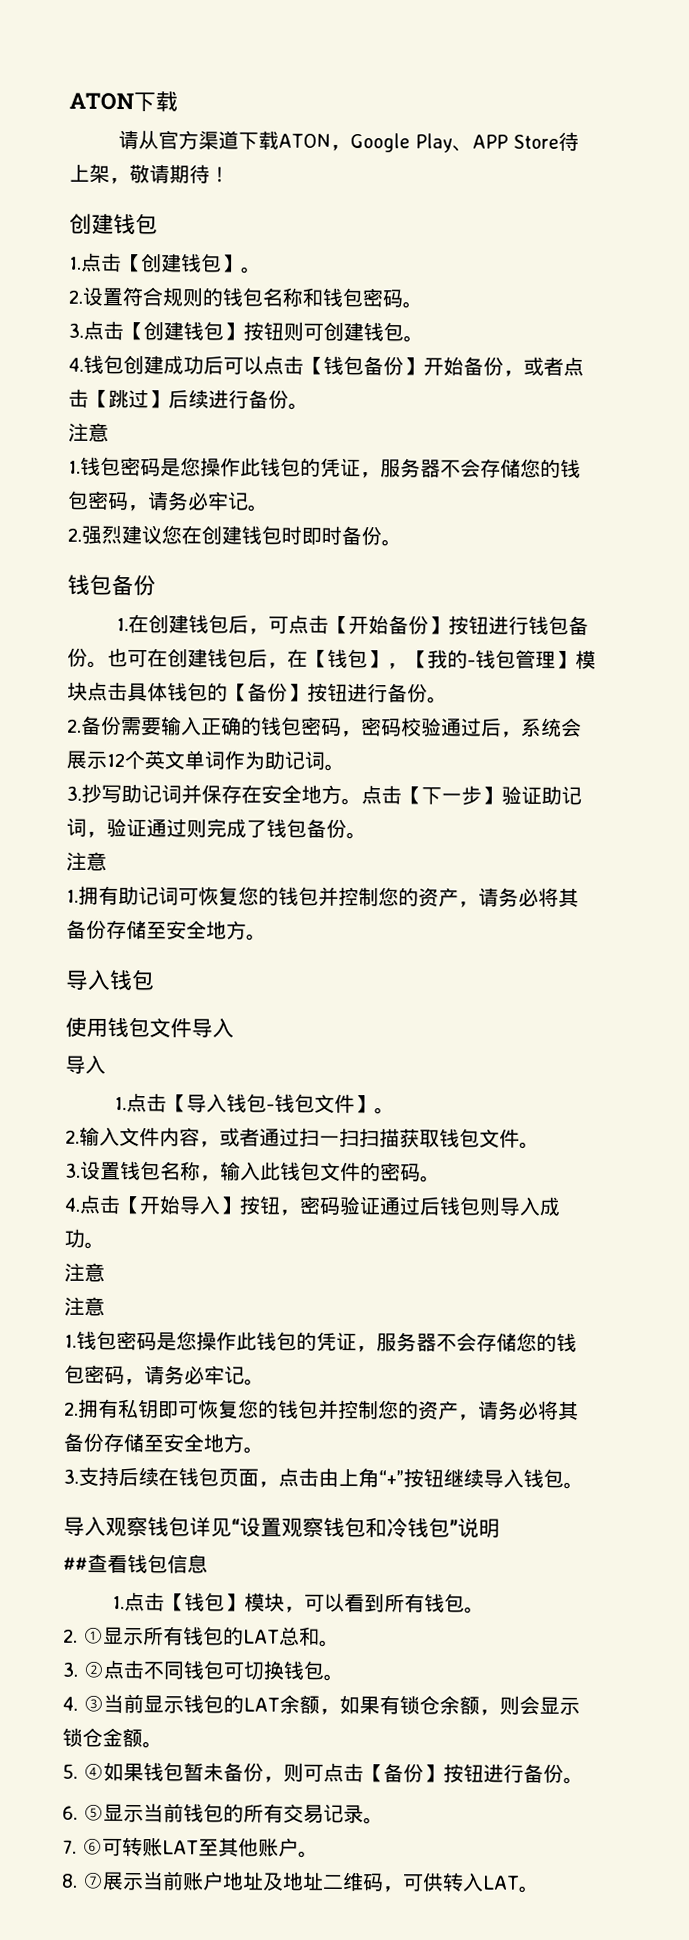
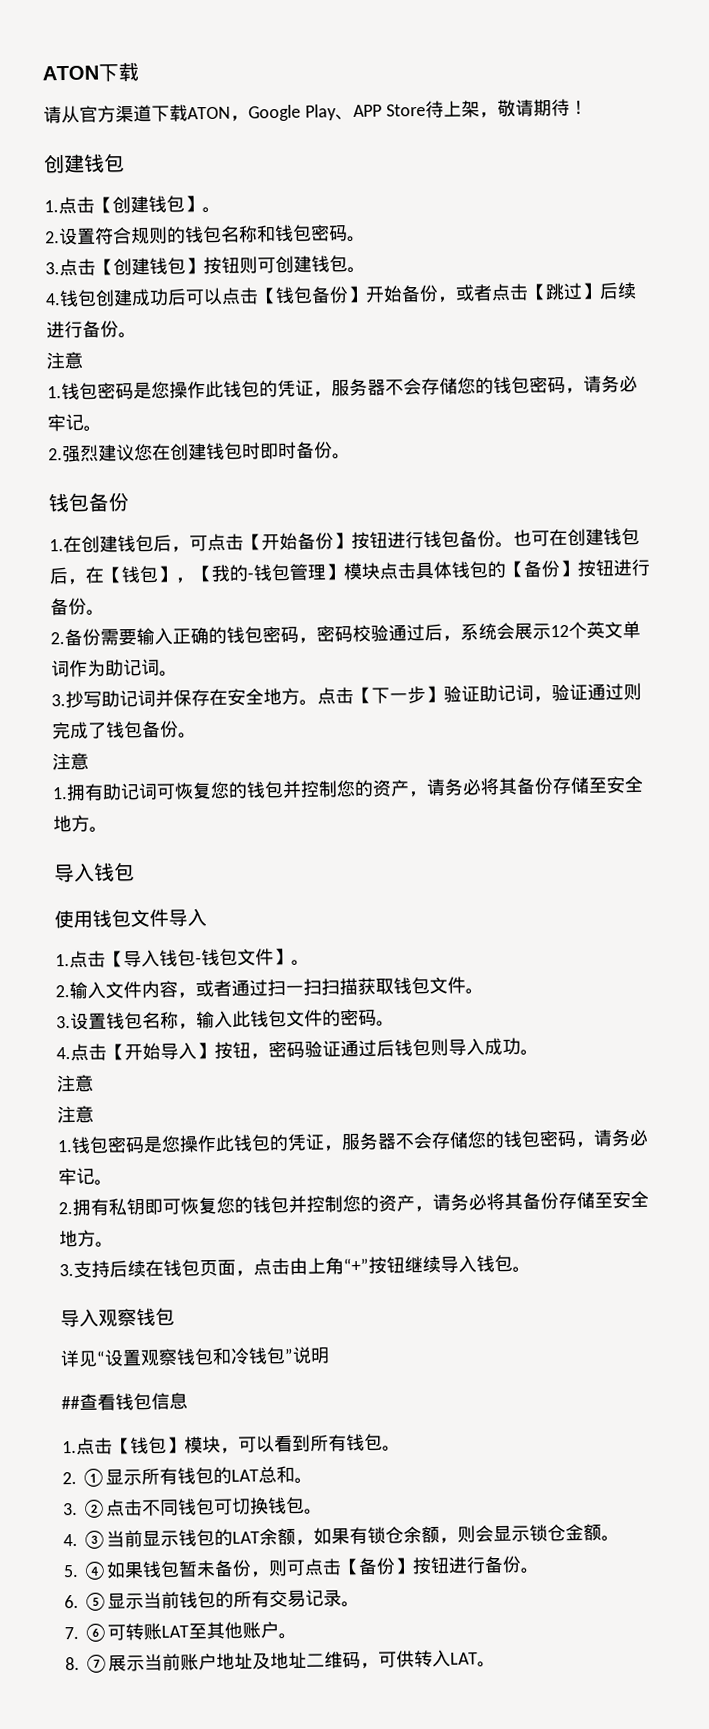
  使用钱包文件导入
- 导入
- 导入观察钱包详见“设置观察钱包和冷钱包”说明
+ 导入观察钱包
+ 详见“设置观察钱包和冷钱包”说明

